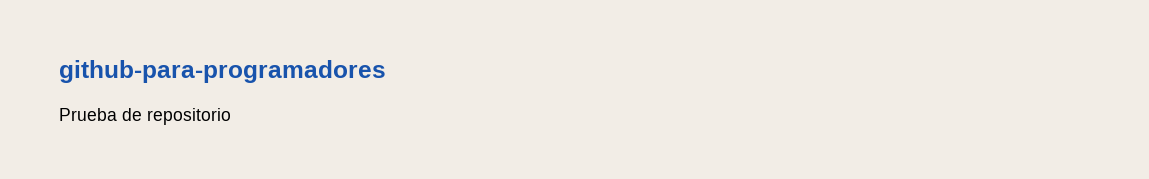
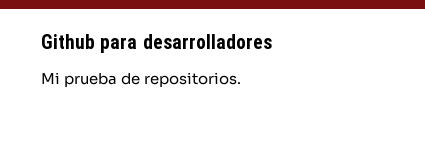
- github-para-programadores
- Prueba de repositorio
+ Github para desarrolladores
+ Mi prueba de repositorios.

